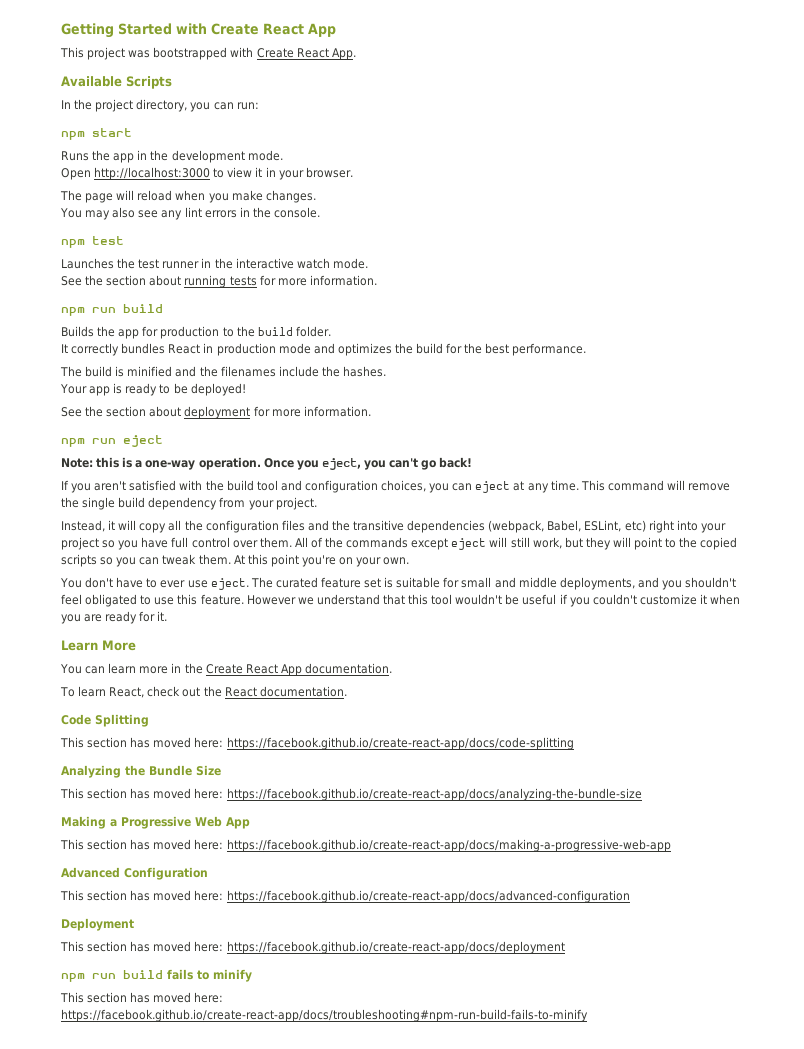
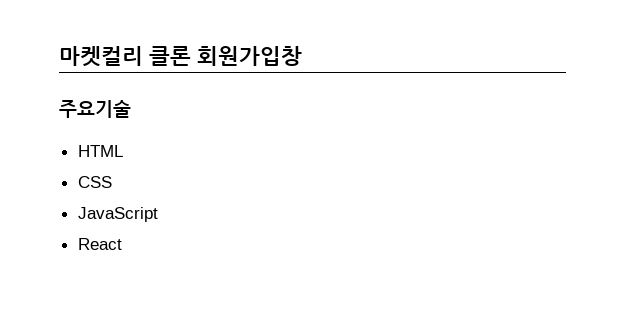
- Getting Started with Create React App
- This project was bootstrapped with Create React App.
- Available Scripts
- In the project directory, you can run:
- npm start
- Runs the app in the development mode.
- Open http://localhost:3000 to view it in your browser.
- The page will reload when you make changes.
- You may also see any lint errors in the console.
- npm test
- Launches the test runner in the interactive watch mode.
- See the section about running tests for more information.
- npm run build
- Builds the app for production to the build folder.
- It correctly bundles React in production mode and optimizes the build for the best performance.
- The build is minified and the filenames include the hashes.
- Your app is ready to be deployed!
- See the section about deployment for more information.
- npm run eject
- Note: this is a one-way operation. Once you eject, you can't go back!
- If you aren't satisfied with the build tool and configuration choices, you can eject at any time. This command will remove the single build dependency from your project.
- Instead, it will copy all the configuration files and the transitive dependencies (webpack, Babel, ESLint, etc) right into your project so you have full control over them. All of the commands except eject will still work, but they will point to the copied scripts so you can tweak them. At this point you're on your own.
- You don't have to ever use eject. The curated feature set is suitable for small and middle deployments, and you shouldn't feel obligated to use this feature. However we understand that this tool wouldn't be useful if you couldn't customize it when you are ready for it.
- Learn More
- You can learn more in the Create React App documentation.
- To learn React, check out the React documentation.
- Code Splitting
- This section has moved here: https://facebook.github.io/create-react-app/docs/code-splitting
- Analyzing the Bundle Size
- This section has moved here: https://facebook.github.io/create-react-app/docs/analyzing-the-bundle-size
- Making a Progressive Web App
- This section has moved here: https://facebook.github.io/create-react-app/docs/making-a-progressive-web-app
- Advanced Configuration
- This section has moved here: https://facebook.github.io/create-react-app/docs/advanced-configuration
- Deployment
- This section has moved here: https://facebook.github.io/create-react-app/docs/deployment
- npm run build fails to minify
- This section has moved here: https://facebook.github.io/create-react-app/docs/troubleshooting#npm-run-build-fails-to-minify
+ 마켓컬리 클론 회원가입창
+ 주요기술
+ HTML
+ CSS
+ JavaScript
+ React

